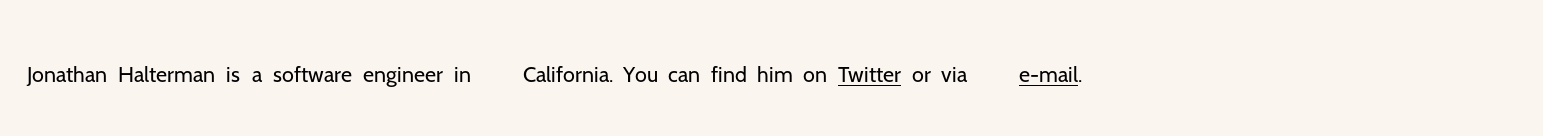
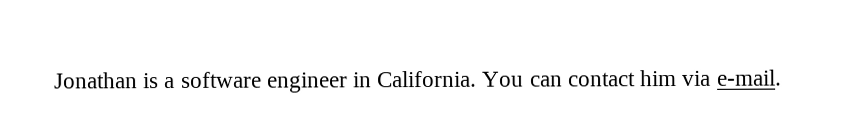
- Jonathan Halterman is a software engineer in California.
+ Jonathan is a software engineer in California.
- You can find him on Twitter or via e-mail.
+ You can contact him via e-mail.

